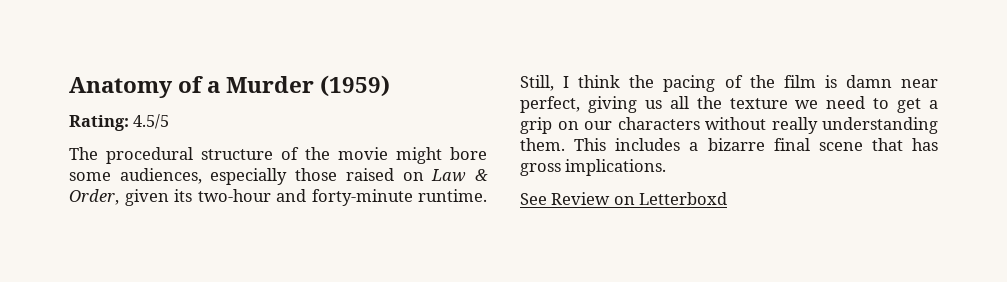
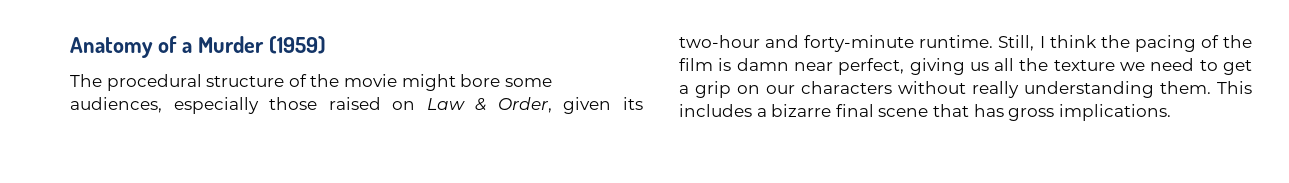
- Rating: 4.5/5
- See Review on Letterboxd

